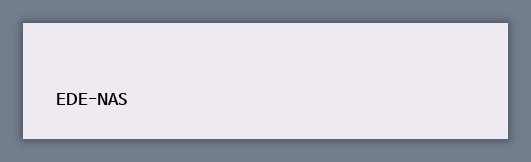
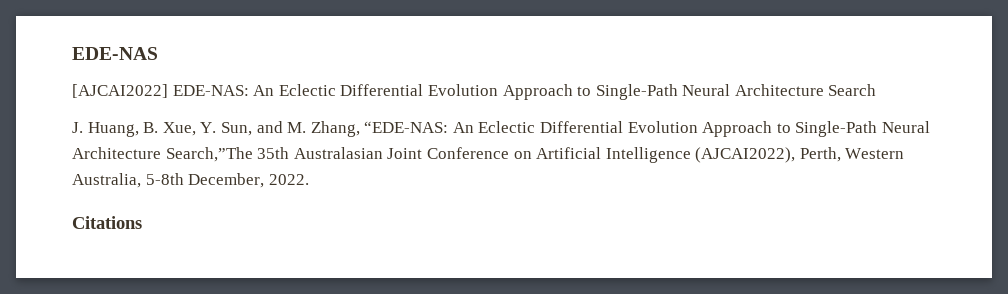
+ [AJCAI2022] EDE-NAS: An Eclectic Differential Evolution Approach to Single-Path Neural Architecture Search
+ J. Huang, B. Xue, Y. Sun, and M. Zhang, “EDE-NAS: An Eclectic Differential Evolution Approach to Single-Path Neural Architecture Search,”The 35th Australasian Joint Conference on Artificial Intelligence (AJCAI2022), Perth, Western Australia, 5-8th December, 2022.
+ Citations

